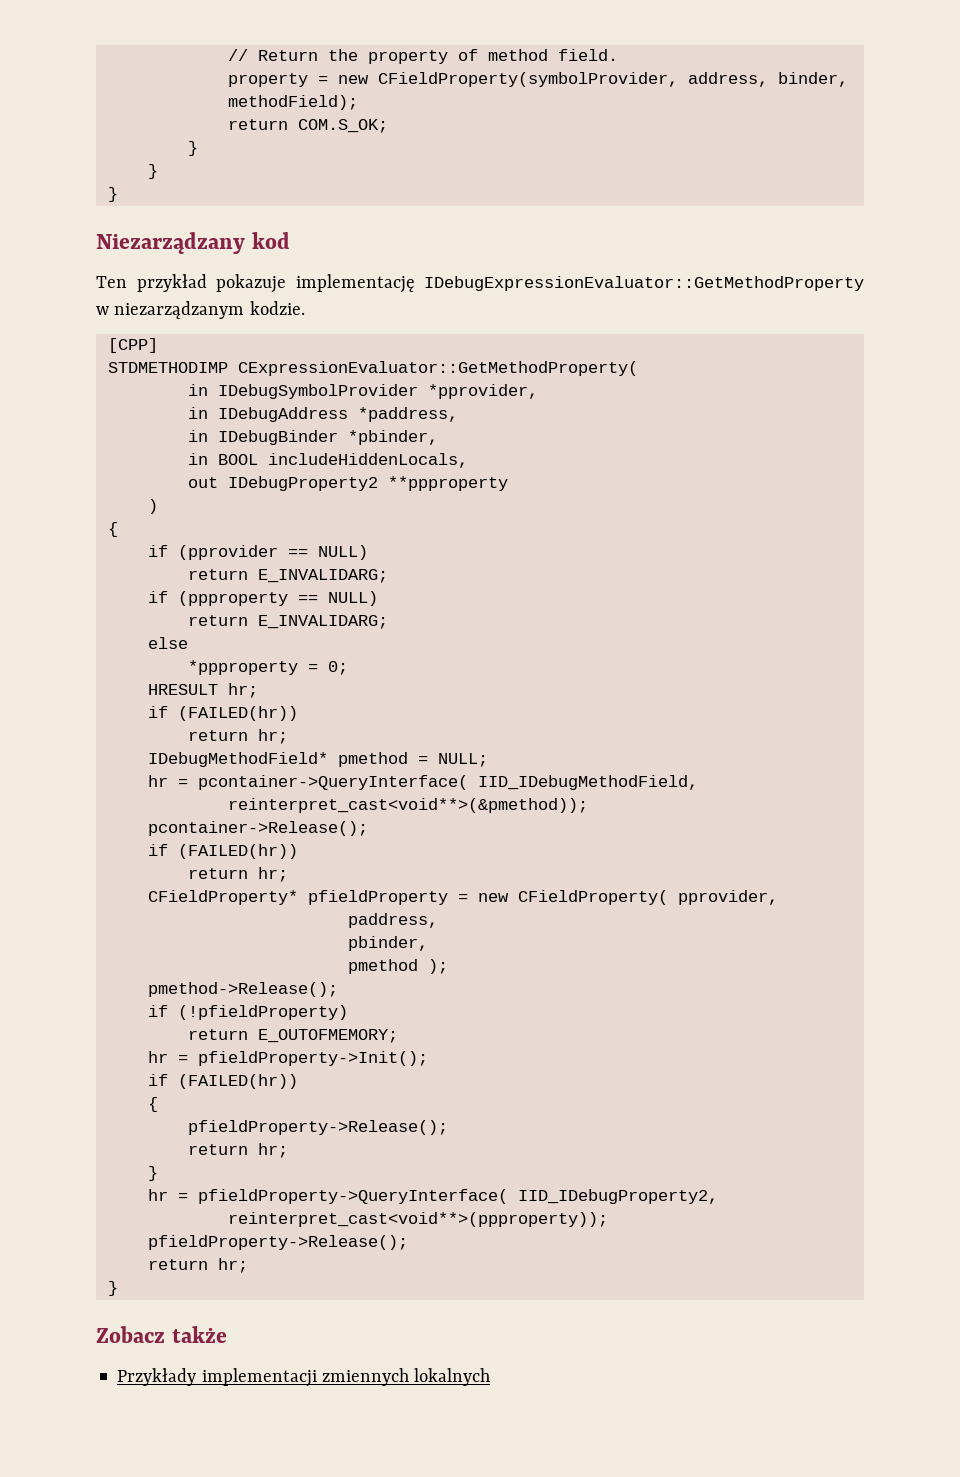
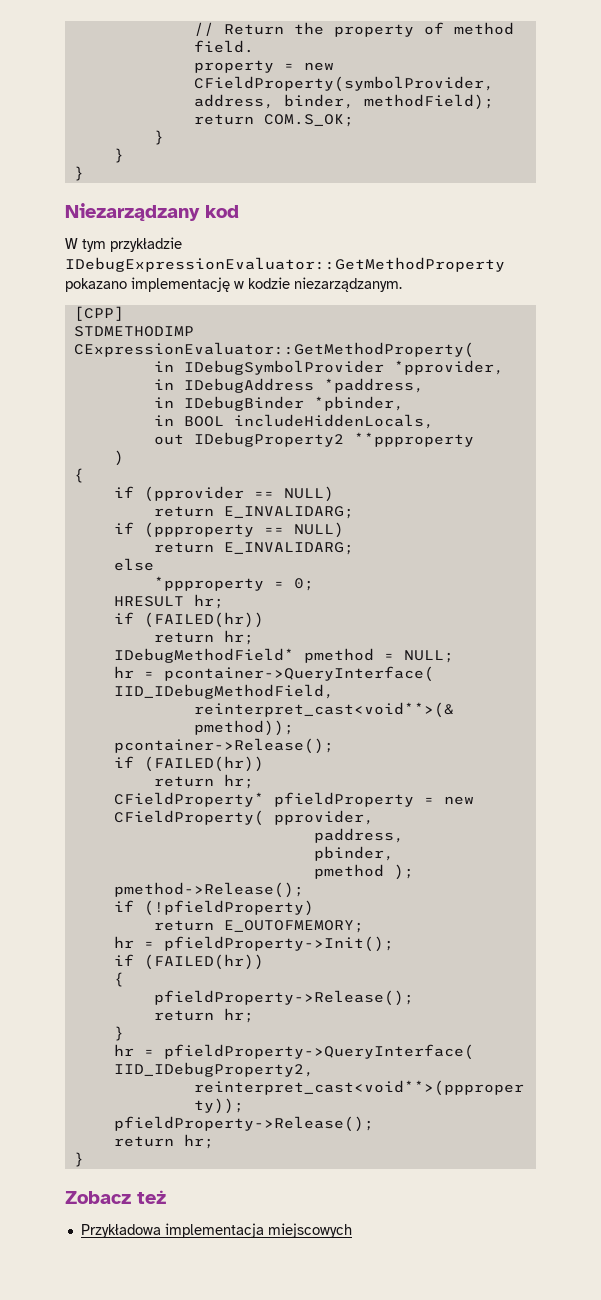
- Ten przykład pokazuje implementację IDebugExpressionEvaluator::GetMethodProperty w niezarządzanym kodzie.
+ W tym przykładzie IDebugExpressionEvaluator::GetMethodProperty pokazano implementację w kodzie niezarządzanym.
- Zobacz także
- Przykłady implementacji zmiennych lokalnych
+ Zobacz też
+ Przykładowa implementacja miejscowych

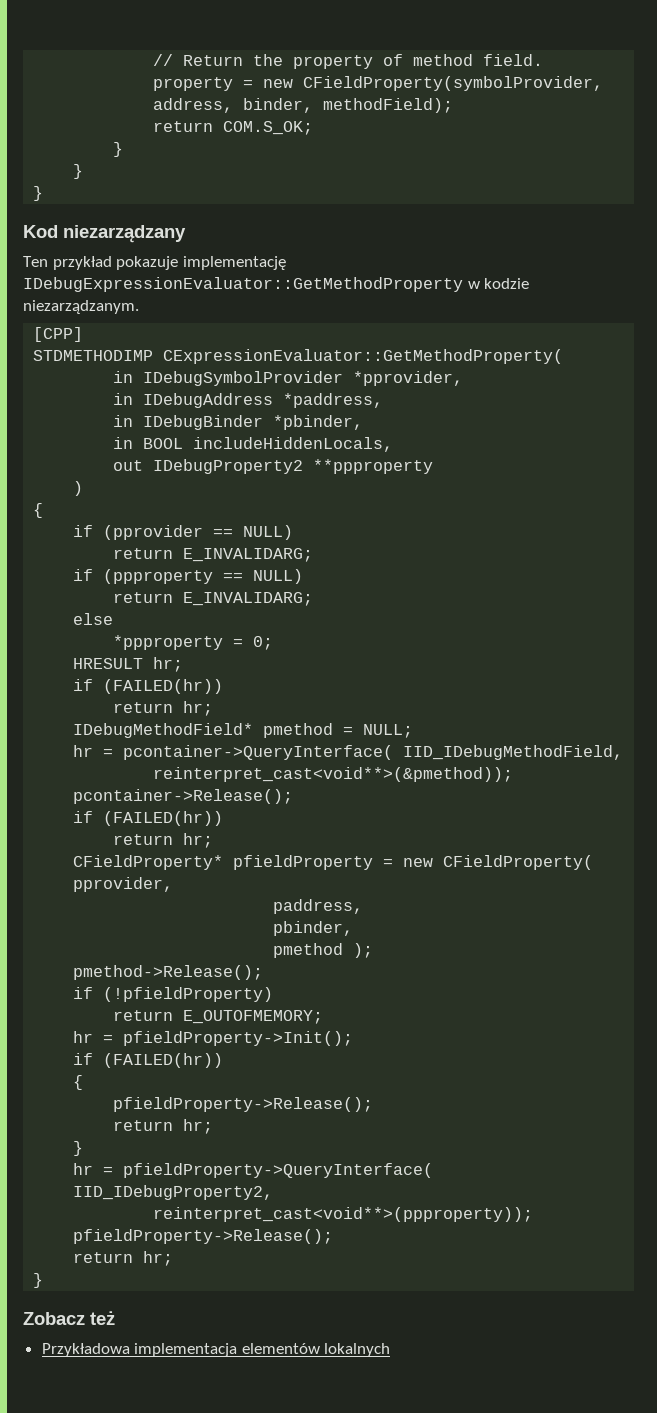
- Niezarządzany kod
- W tym przykładzie IDebugExpressionEvaluator::GetMethodProperty pokazano implementację w kodzie niezarządzanym.
+ Kod niezarządzany
+ Ten przykład pokazuje implementację IDebugExpressionEvaluator::GetMethodProperty w kodzie niezarządzanym.
- Przykładowa implementacja miejscowych
+ Przykładowa implementacja elementów lokalnych

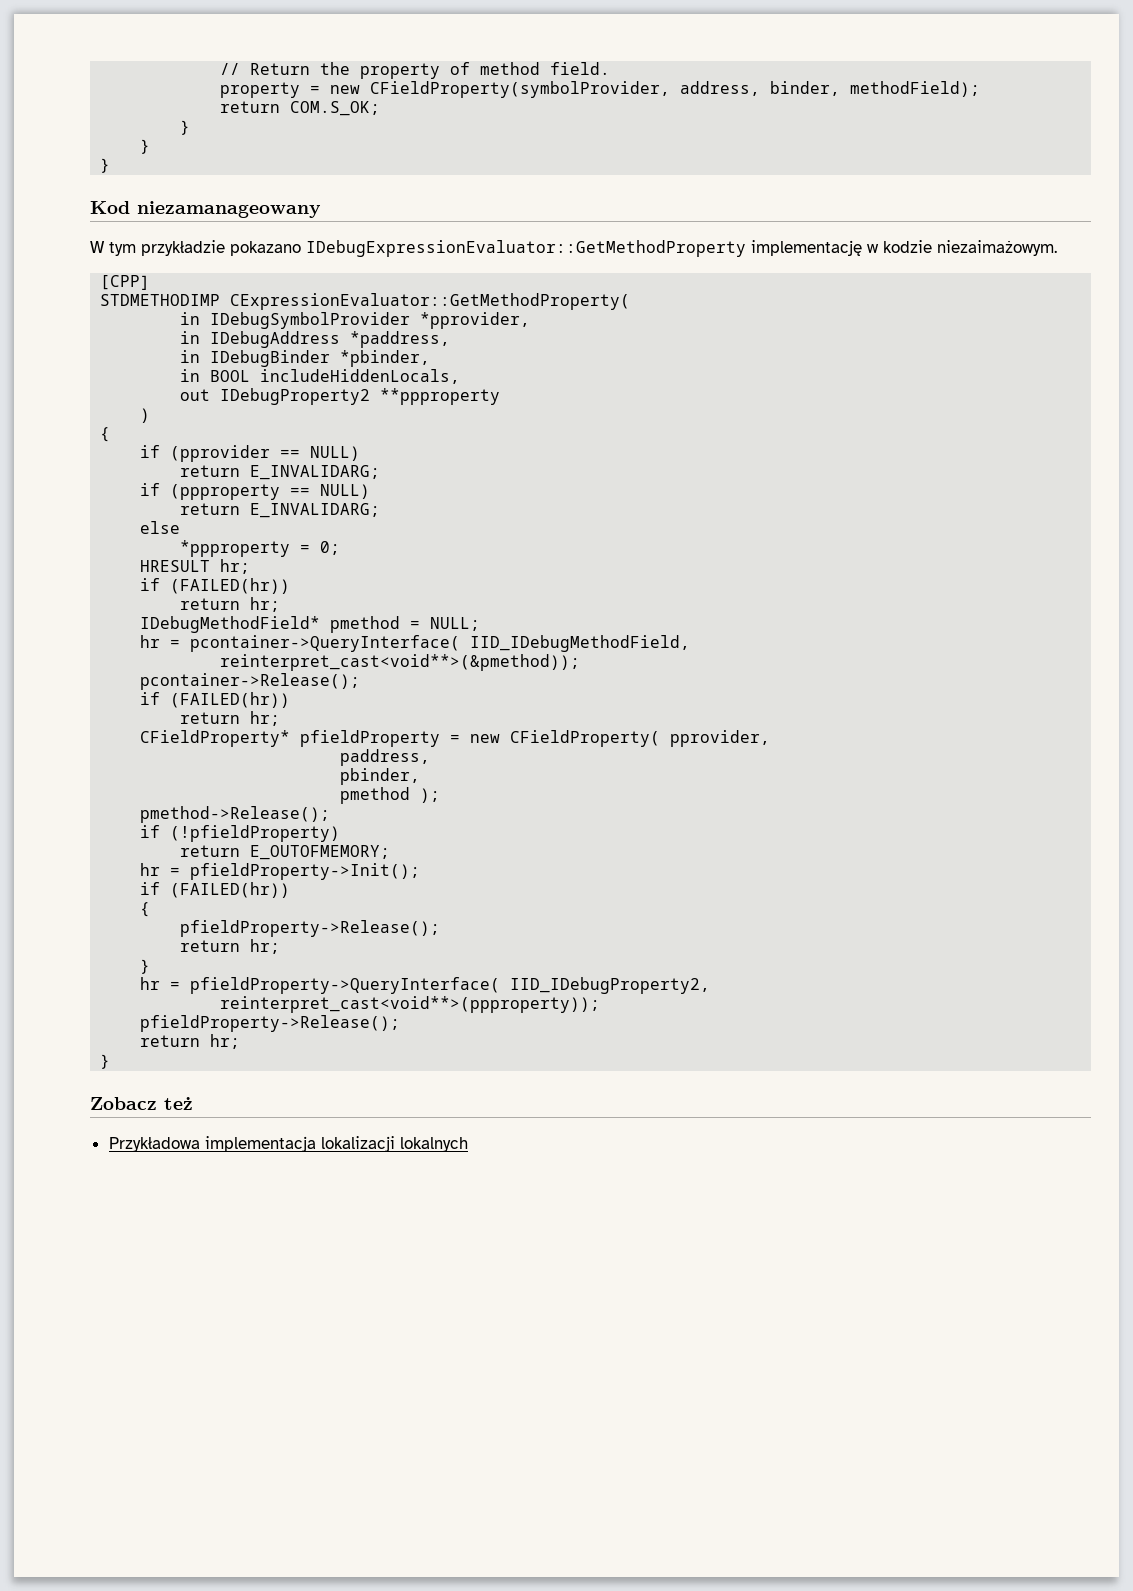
- Kod niezarządzany
- Ten przykład pokazuje implementację IDebugExpressionEvaluator::GetMethodProperty w kodzie niezarządzanym.
+ Kod niezamanageowany
+ W tym przykładzie pokazano IDebugExpressionEvaluator::GetMethodProperty implementację w kodzie niezaimażowym.
- Przykładowa implementacja elementów lokalnych
+ Przykładowa implementacja lokalizacji lokalnych

